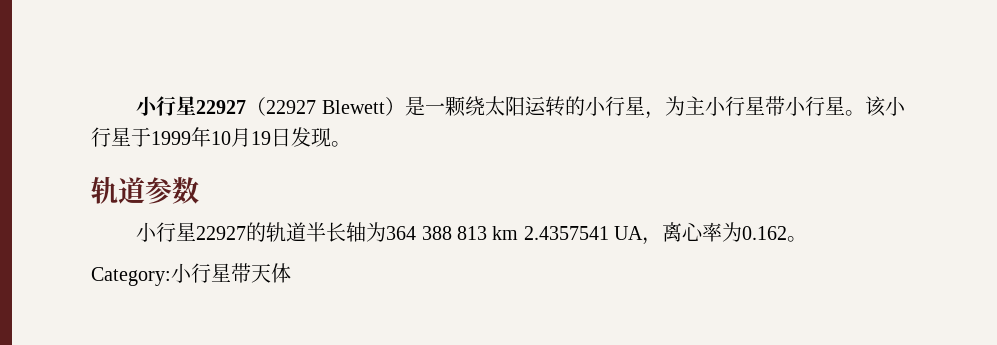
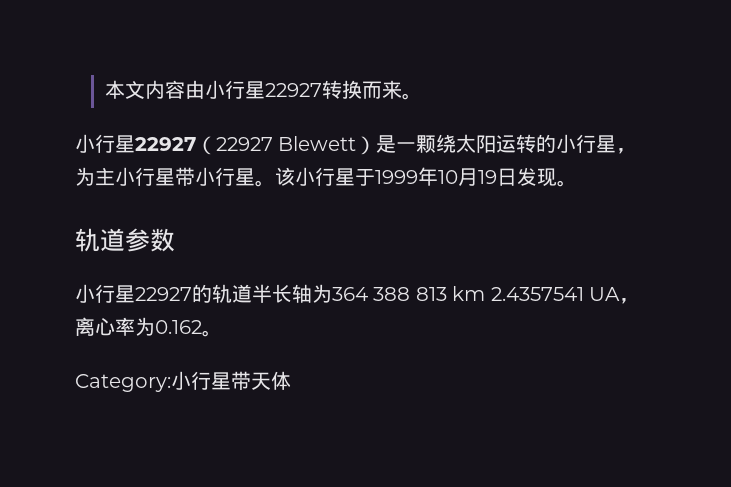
+ 本文内容由小行星22927转换而来。

